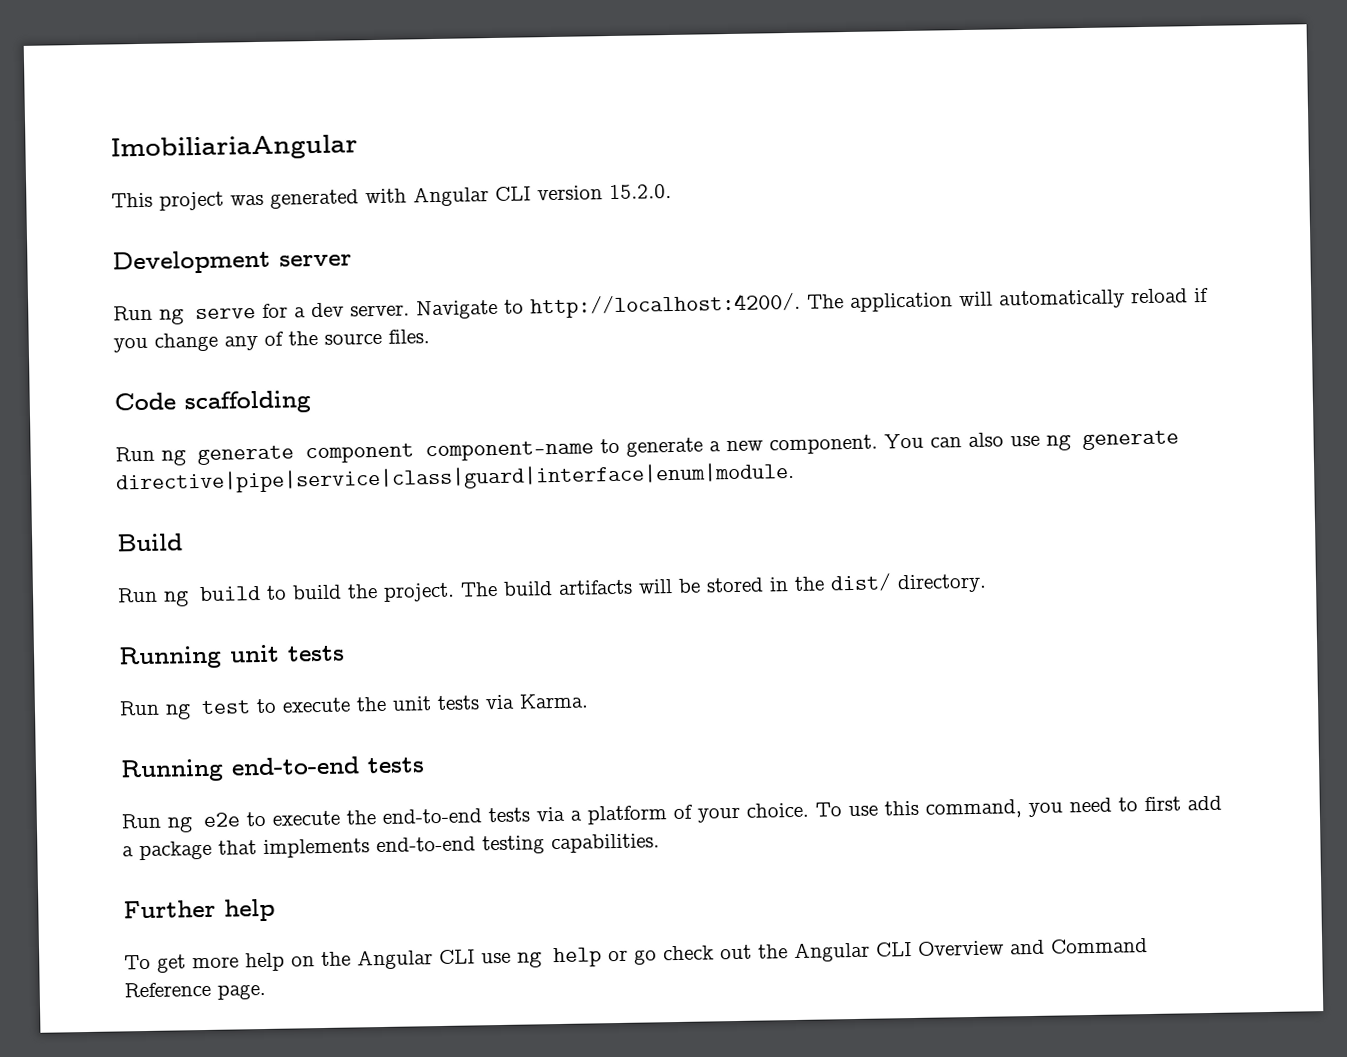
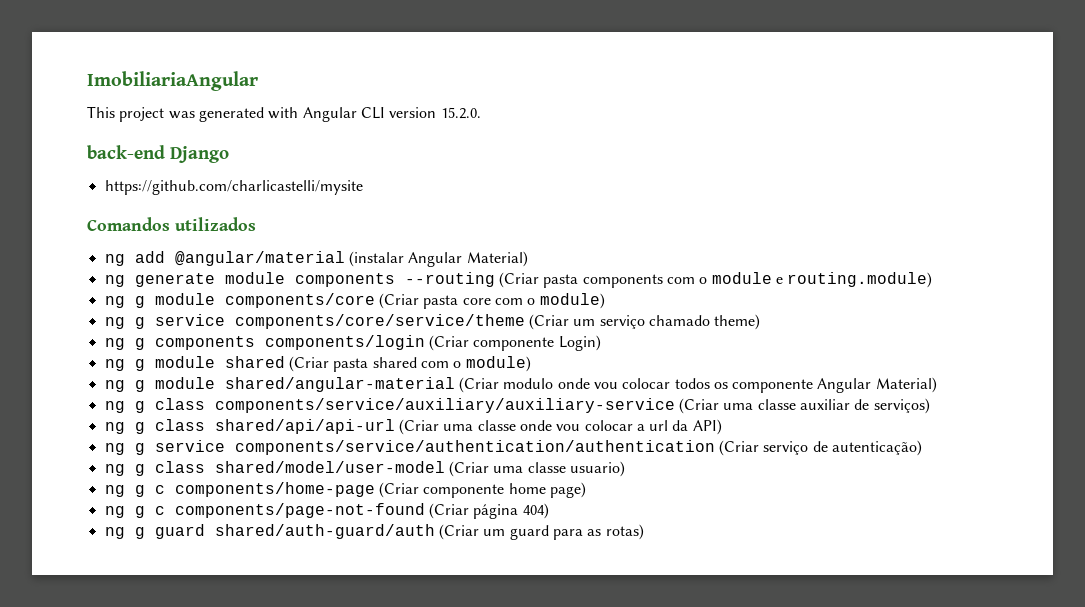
- Development server
- Run ng serve for a dev server. Navigate to http://localhost:4200/. The application will automatically reload if you change any of the source files.
- Code scaffolding
- Run ng generate component component-name to generate a new component. You can also use ng generate directive|pipe|service|class|guard|interface|enum|module.
- Build
- Run ng build to build the project. The build artifacts will be stored in the dist/ directory.
- Running unit tests
- Run ng test to execute the unit tests via Karma.
- Running end-to-end tests
- Run ng e2e to execute the end-to-end tests via a platform of your choice. To use this command, you need to first add a package that implements end-to-end testing capabilities.
- Further help
- To get more help on the Angular CLI use ng help or go check out the Angular CLI Overview and Command Reference page.
+ back-end Django
+ https://github.com/charlicastelli/mysite
+ Comandos utilizados
+ ng add @angular/material (instalar Angular Material)
+ ng generate module components --routing (Criar pasta components com o module e routing.module)
+ ng g module components/core (Criar pasta core com o module)
+ ng g service components/core/service/theme (Criar um serviço chamado theme)
+ ng g components components/login (Criar componente Login)
+ ng g module shared (Criar pasta shared com o module)
+ ng g module shared/angular-material (Criar modulo onde vou colocar todos os componente Angular Material)
+ ng g class components/service/auxiliary/auxiliary-service (Criar uma classe auxiliar de serviços)
+ ng g class shared/api/api-url (Criar uma classe onde vou colocar a url da API)
+ ng g service components/service/authentication/authentication (Criar serviço de autenticação)
+ ng g class shared/model/user-model (Criar uma classe usuario)
+ ng g c components/home-page (Criar componente home page)
+ ng g c components/page-not-found (Criar página 404)
+ ng g guard shared/auth-guard/auth (Criar um guard para as rotas)

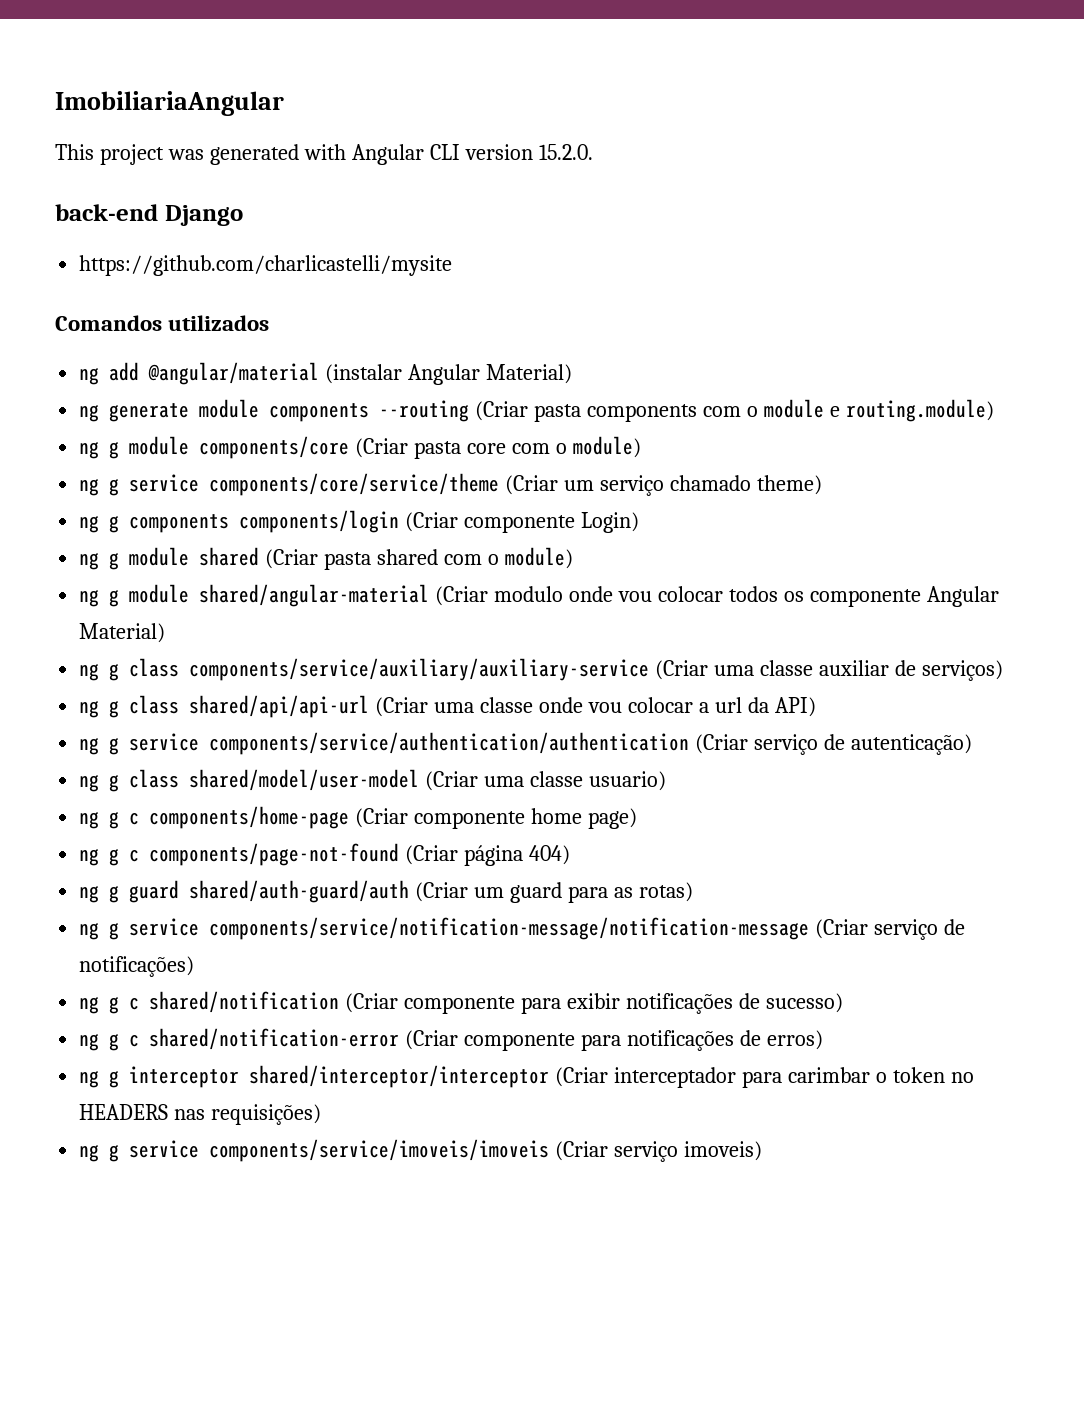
+ ng g service components/service/notification-message/notification-message (Criar serviço de notificações)
+ ng g c shared/notification (Criar componente para exibir notificações de sucesso)
+ ng g c shared/notification-error (Criar componente para notificações de erros)
+ ng g interceptor shared/interceptor/interceptor (Criar interceptador para carimbar o token no HEADERS nas requisições)
+ ng g service components/service/imoveis/imoveis (Criar serviço imoveis)

